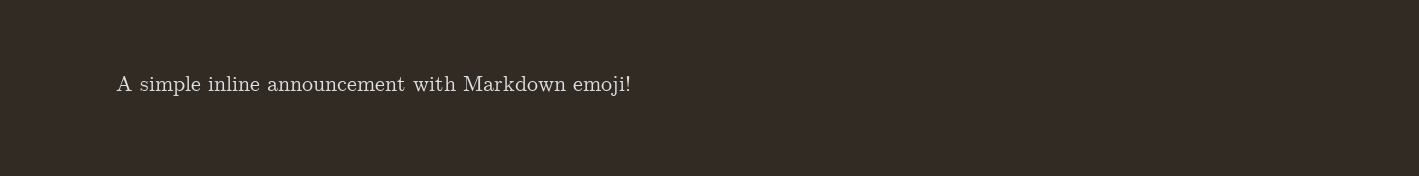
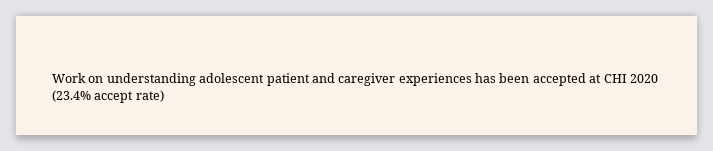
- A simple inline announcement with Markdown emoji!
+ Work on understanding adolescent patient and caregiver experiences has been accepted at CHI 2020 (23.4% accept rate)

